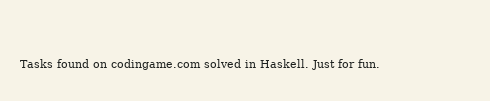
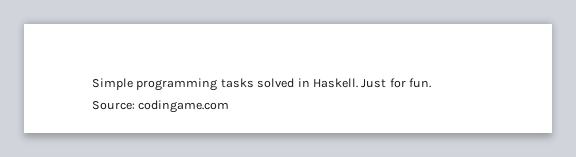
- Tasks found on codingame.com solved in Haskell.
+ Simple programming tasks solved in Haskell.
+ Source: codingame.com

